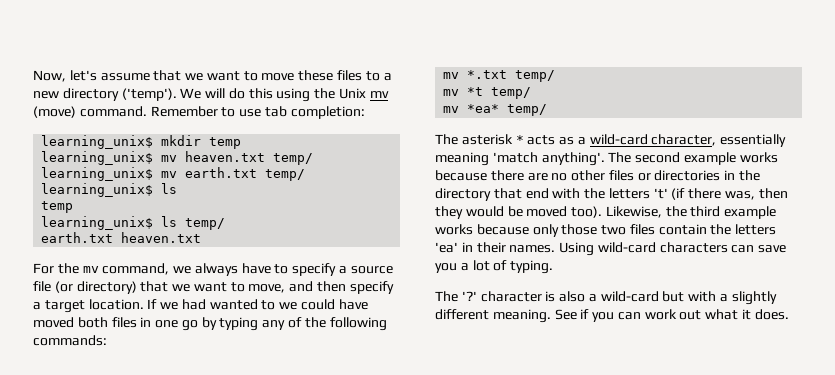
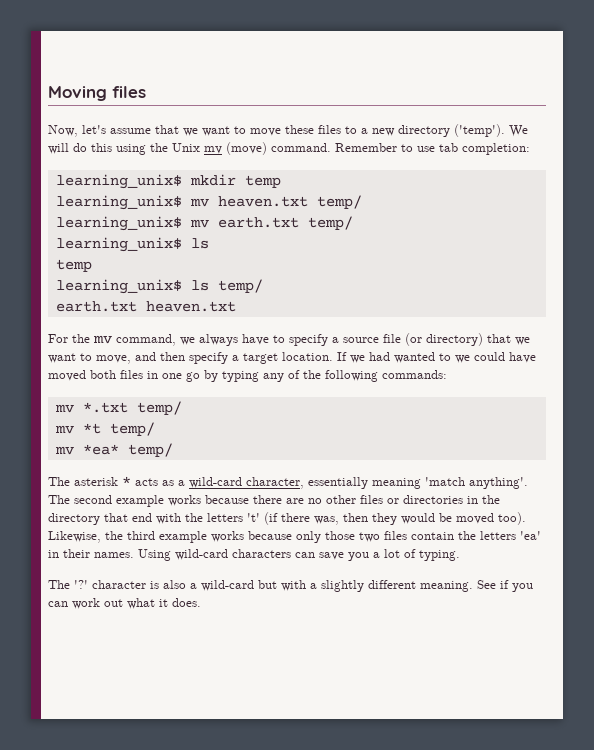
+ Moving files

